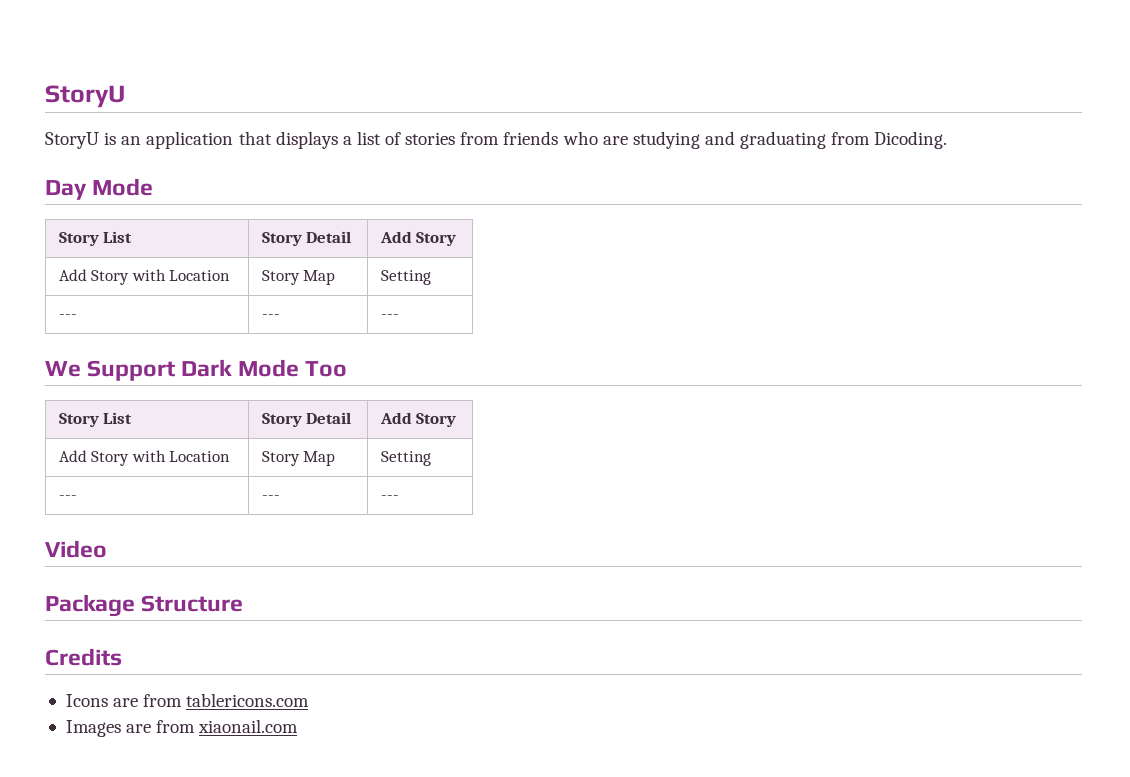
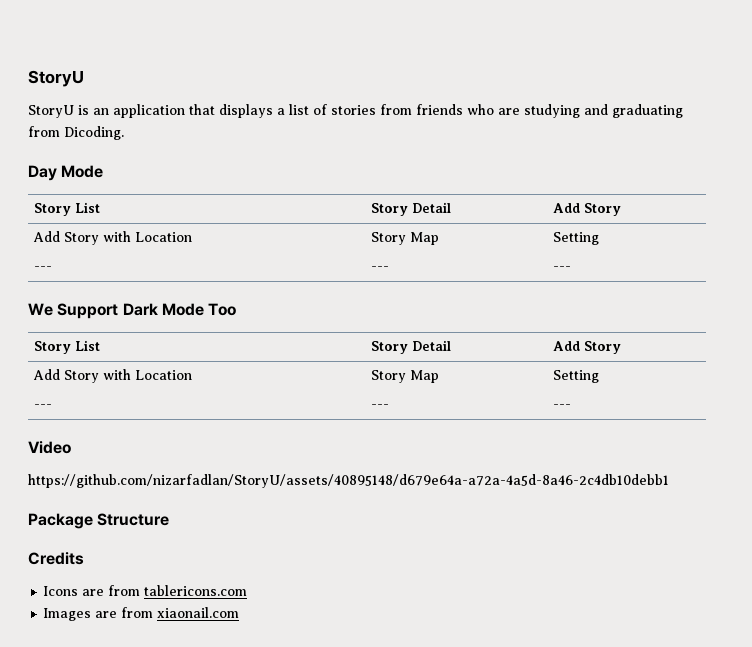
+ https://github.com/nizarfadlan/StoryU/assets/40895148/d679e64a-a72a-4a5d-8a46-2c4db10debb1

